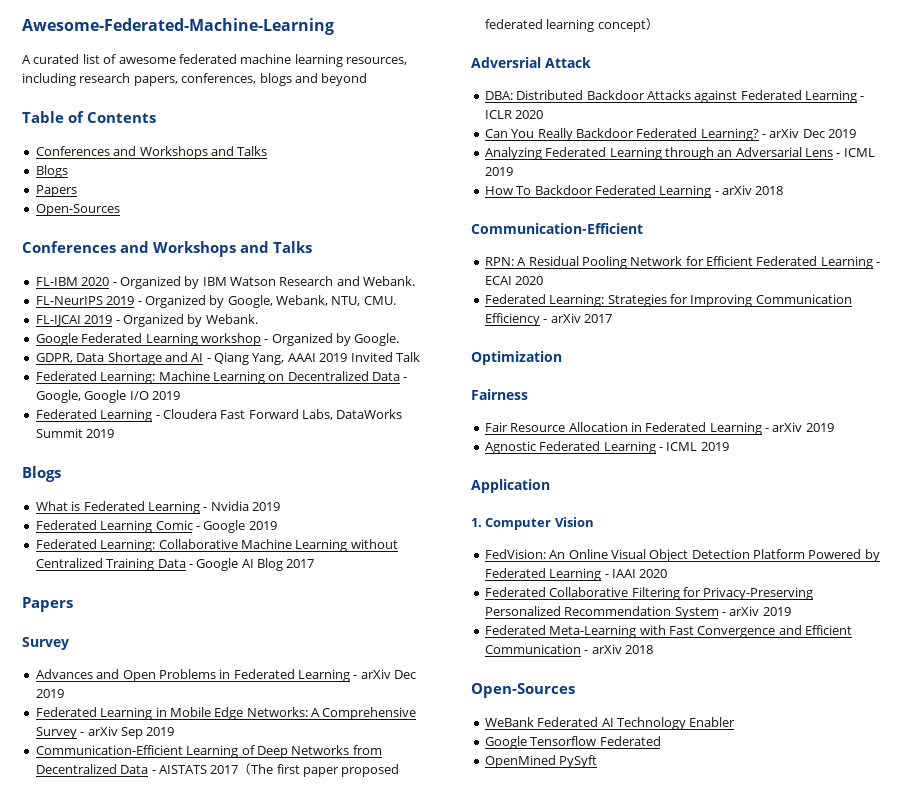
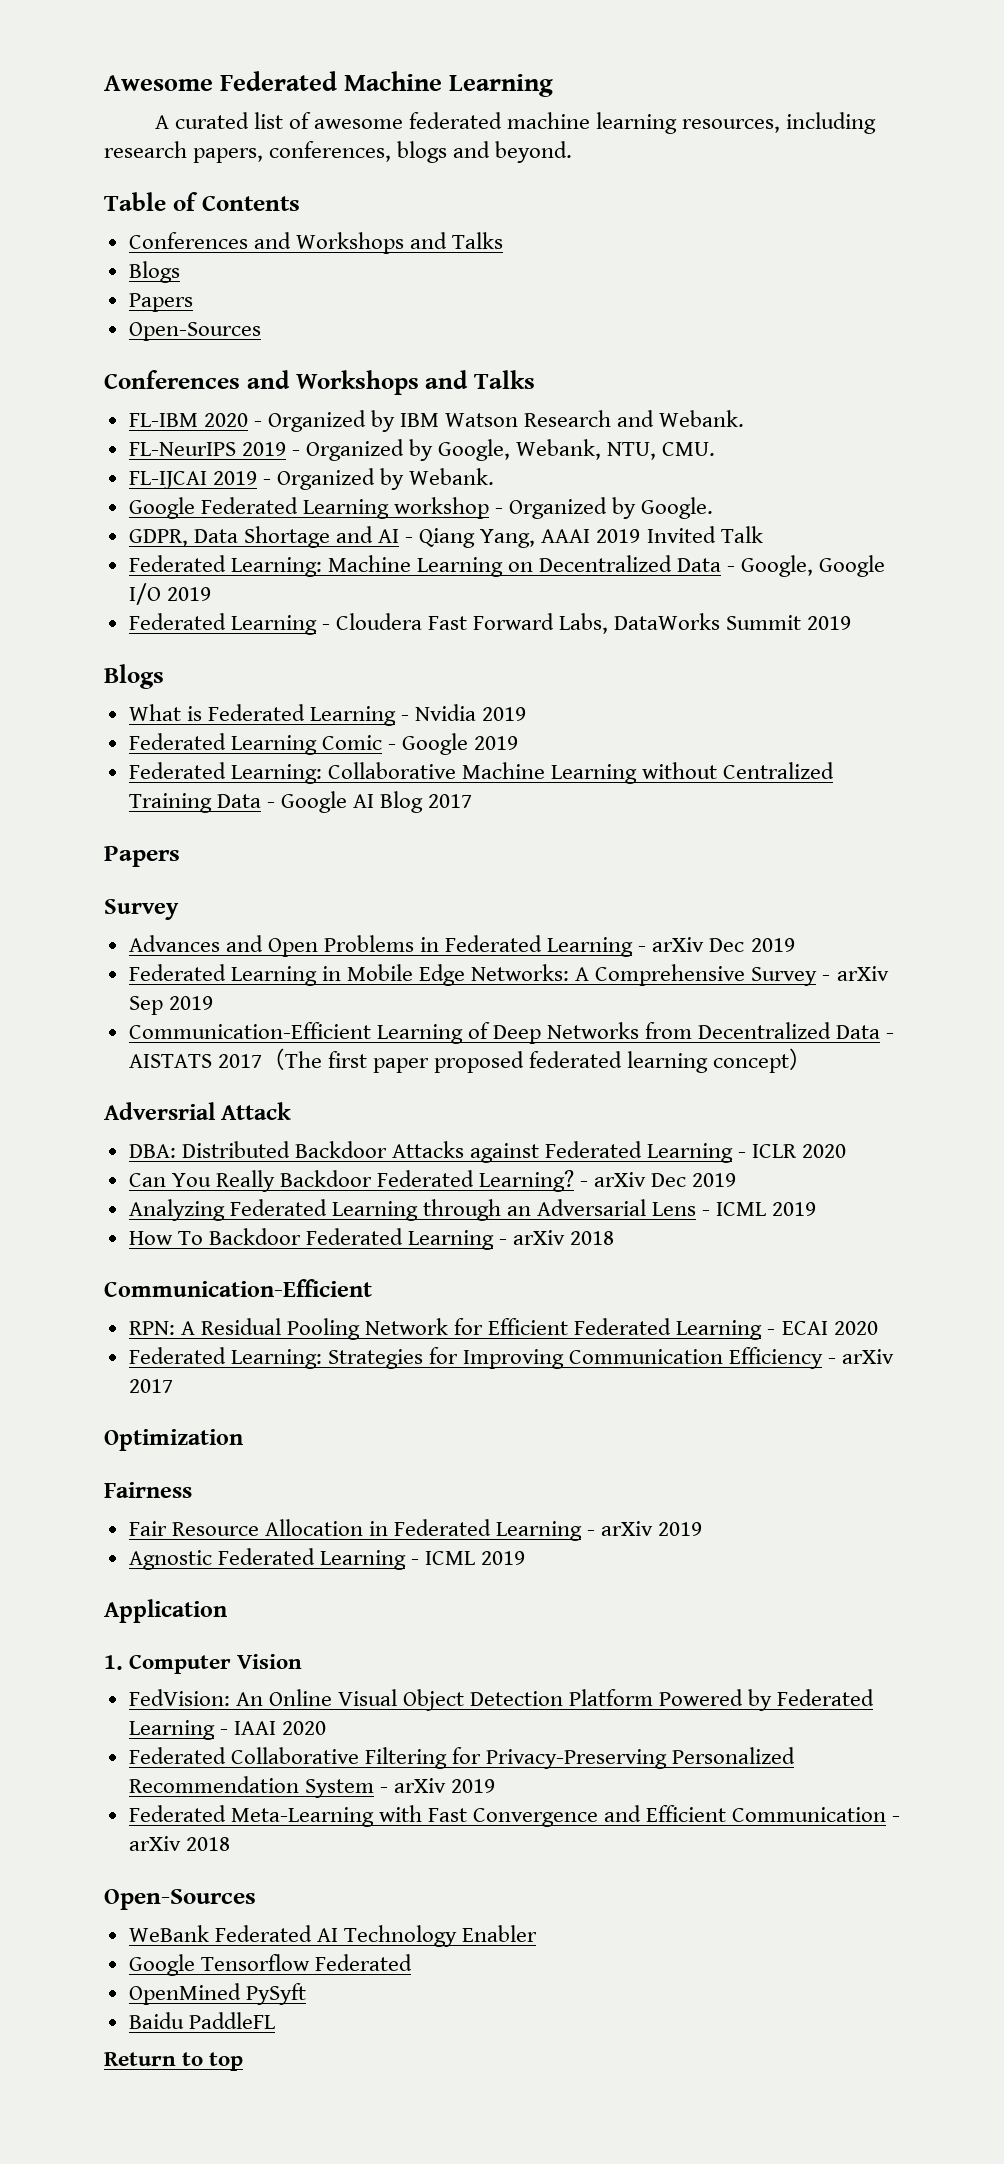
- Awesome-Federated-Machine-Learning
+ Awesome Federated Machine Learning
- A curated list of awesome federated machine learning resources, including research papers, conferences, blogs and beyond
+ A curated list of awesome federated machine learning resources, including research papers, conferences, blogs and beyond.
+ Baidu PaddleFL
+ Return to top

